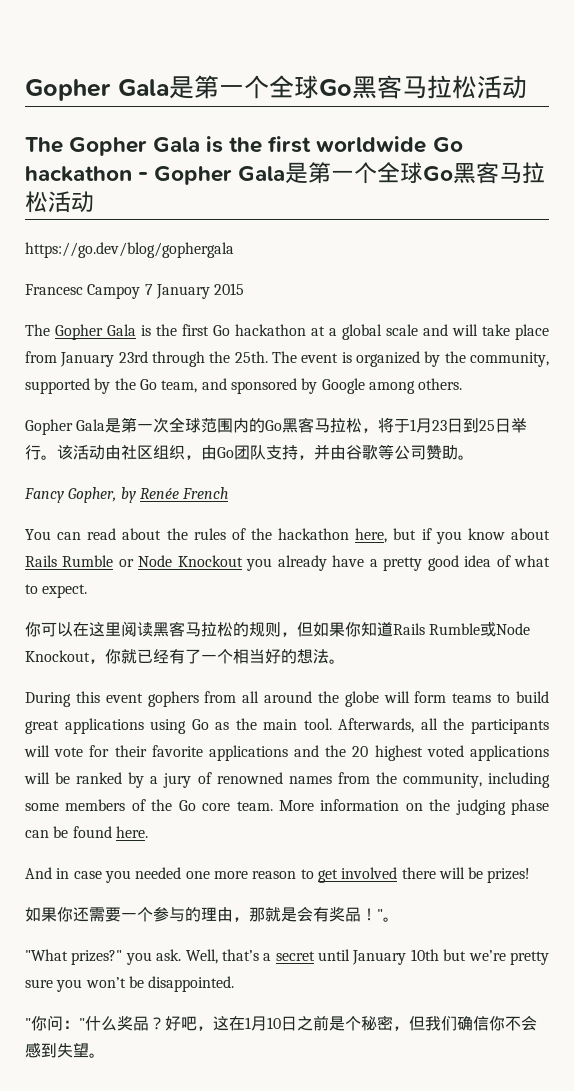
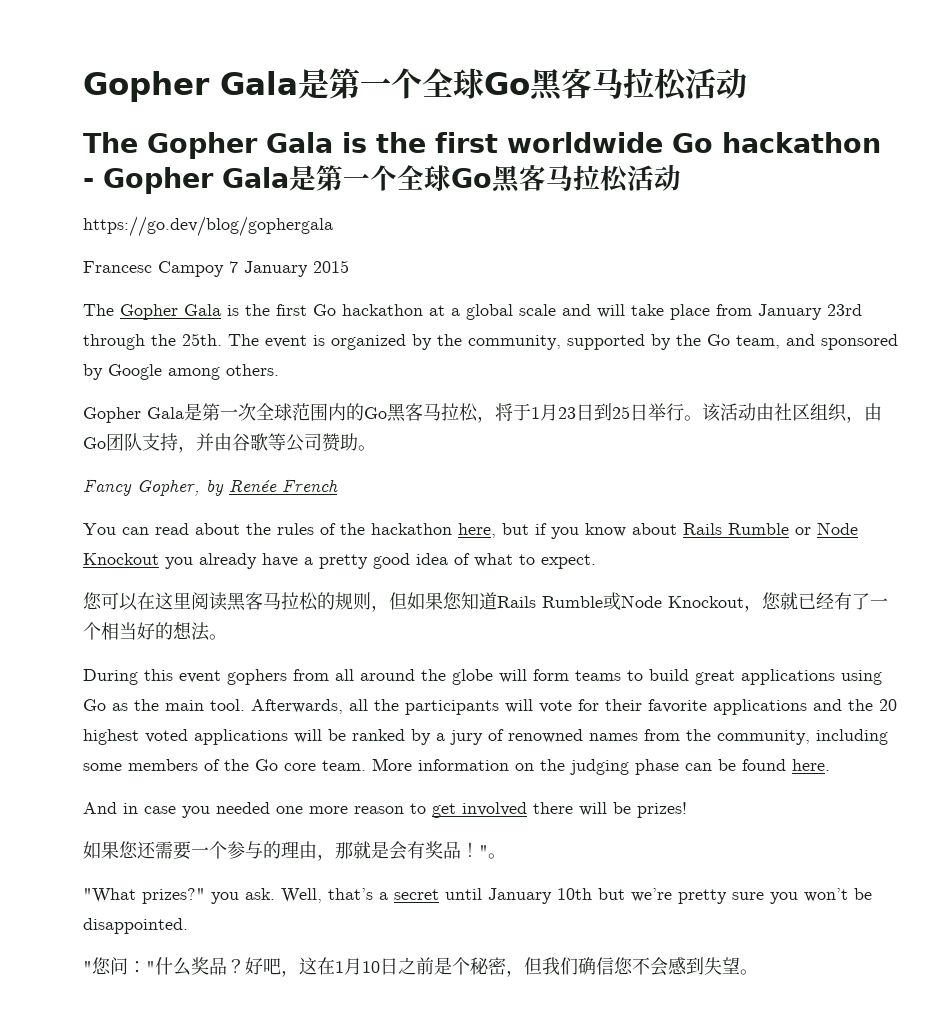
- 你可以在这里阅读黑客马拉松的规则，但如果你知道Rails Rumble或Node Knockout，你就已经有了一个相当好的想法。
+ 您可以在这里阅读黑客马拉松的规则，但如果您知道Rails Rumble或Node Knockout，您就已经有了一个相当好的想法。
- 如果你还需要一个参与的理由，那就是会有奖品！
+ 如果您还需要一个参与的理由，那就是会有奖品！
- "你问："什么奖品？
+ "您问："什么奖品？
- 好吧，这在1月10日之前是个秘密，但我们确信你不会感到失望。
+ 好吧，这在1月10日之前是个秘密，但我们确信您不会感到失望。

